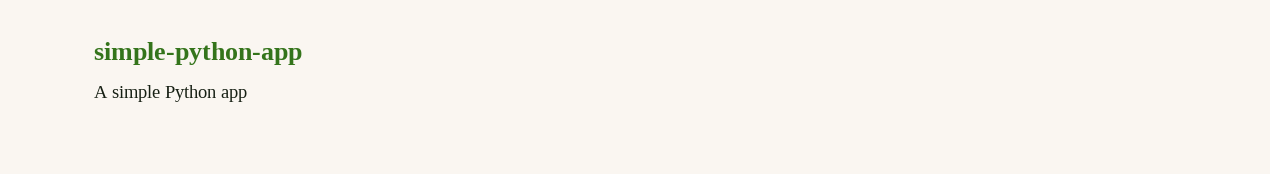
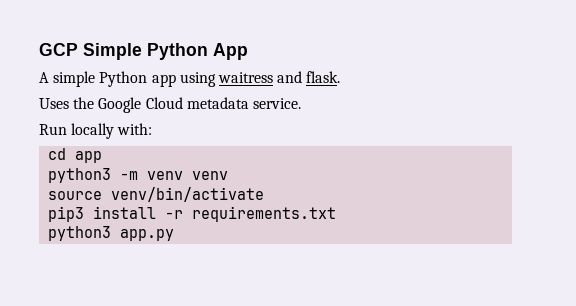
- simple-python-app
+ GCP Simple Python App
- A simple Python app
+ A simple Python app using waitress and flask.
+ Uses the Google Cloud metadata service.
+ Run locally with:
+ cd app
+ python3 -m venv venv
+ source venv/bin/activate
+ pip3 install -r requirements.txt
+ python3 app.py

